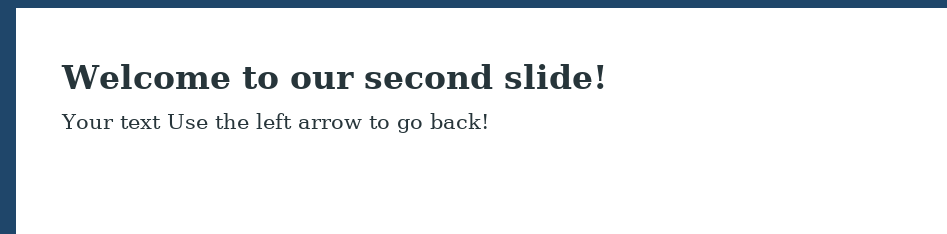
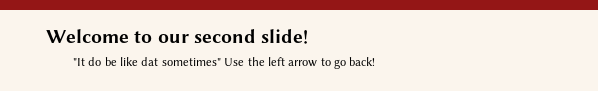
- Your text Use the left arrow to go back!
+ "It do be like dat sometimes" Use the left arrow to go back!

